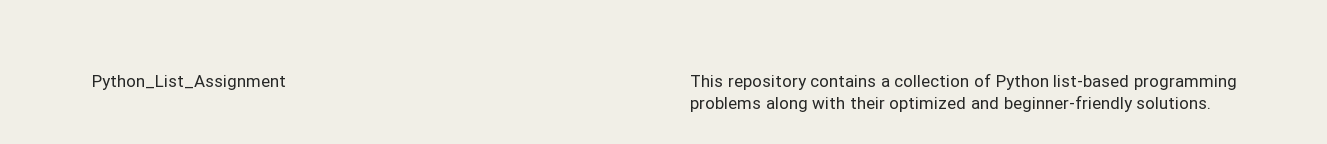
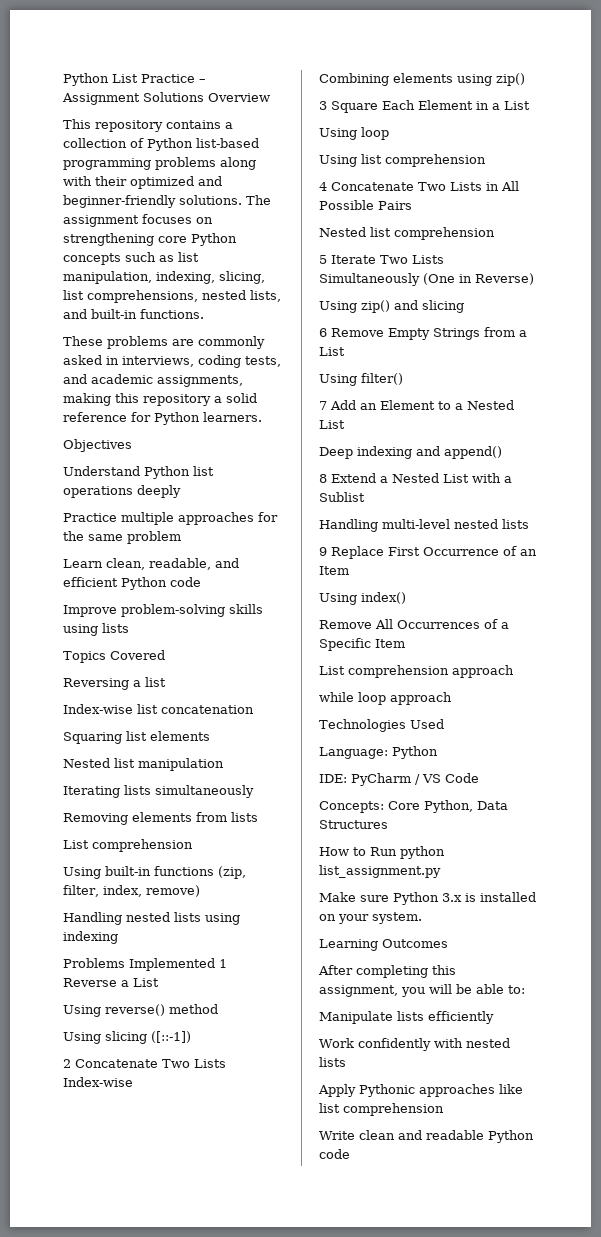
- Python_List_Assignment
+ Python List Practice – Assignment Solutions Overview
+ The assignment focuses on strengthening core Python concepts such as list manipulation, indexing, slicing, list comprehensions, nested lists, and built-in functions.
+ These problems are commonly asked in interviews, coding tests, and academic assignments, making this repository a solid reference for Python learners.
+ Objectives
+ Understand Python list operations deeply
+ Practice multiple approaches for the same problem
+ Learn clean, readable, and efficient Python code
+ Improve problem-solving skills using lists
+ Topics Covered
+ Reversing a list
+ Index-wise list concatenation
+ Squaring list elements
+ Nested list manipulation
+ Iterating lists simultaneously
+ Removing elements from lists
+ List comprehension
+ Using built-in functions (zip, filter, index, remove)
+ Handling nested lists using indexing
+ Problems Implemented 1 Reverse a List
+ Using reverse() method
+ Using slicing ([::-1])
+ 2 Concatenate Two Lists Index-wise
+ Combining elements using zip()
+ 3 Square Each Element in a List
+ Using loop
+ Using list comprehension
+ 4 Concatenate Two Lists in All Possible Pairs
+ Nested list comprehension
+ 5 Iterate Two Lists Simultaneously (One in Reverse)
+ Using zip() and slicing
+ 6 Remove Empty Strings from a List
+ Using filter()
+ 7 Add an Element to a Nested List
+ Deep indexing and append()
+ 8 Extend a Nested List with a Sublist
+ Handling multi-level nested lists
+ 9 Replace First Occurrence of an Item
+ Using index()
+ Remove All Occurrences of a Specific Item
+ List comprehension approach
+ while loop approach
+ Technologies Used
+ Language: Python
+ IDE: PyCharm / VS Code
+ Concepts: Core Python, Data Structures
+ How to Run python list_assignment.py
+ Make sure Python 3.x is installed on your system.
+ Learning Outcomes
+ After completing this assignment, you will be able to:
+ Manipulate lists efficiently
+ Work confidently with nested lists
+ Apply Pythonic approaches like list comprehension
+ Write clean and readable Python code

